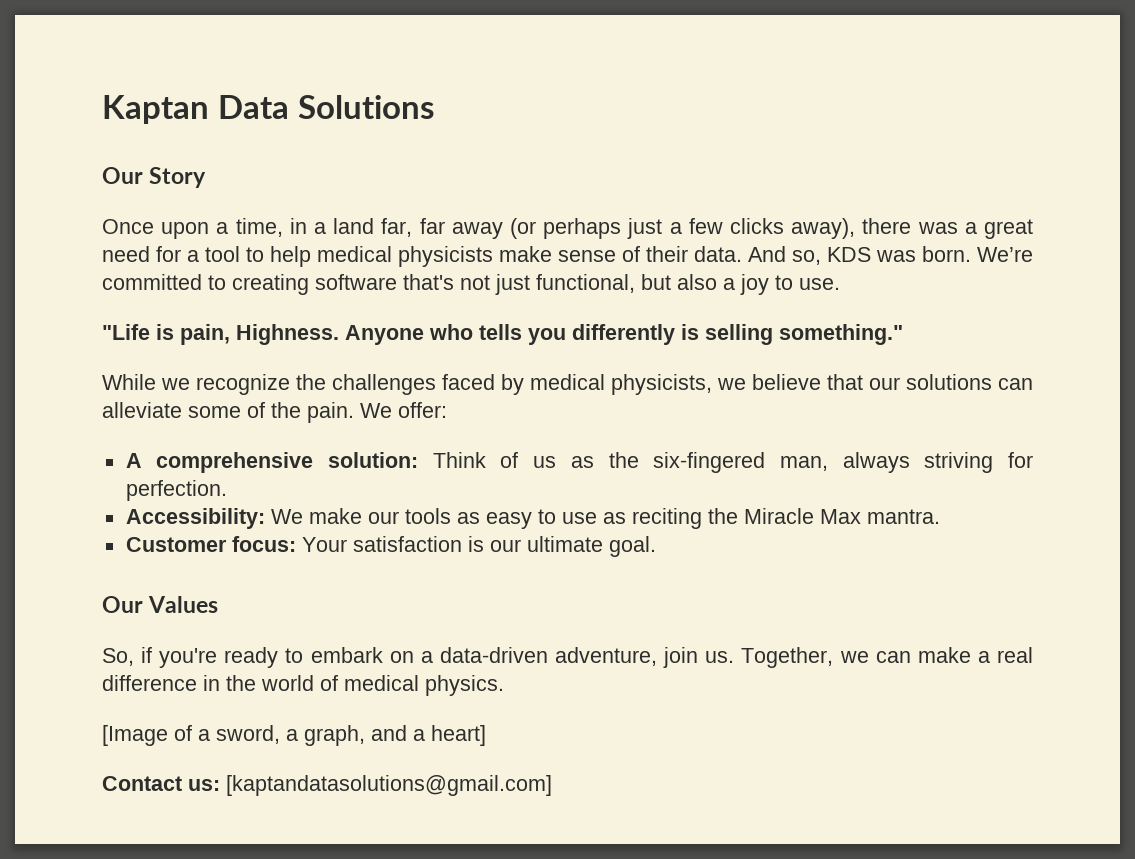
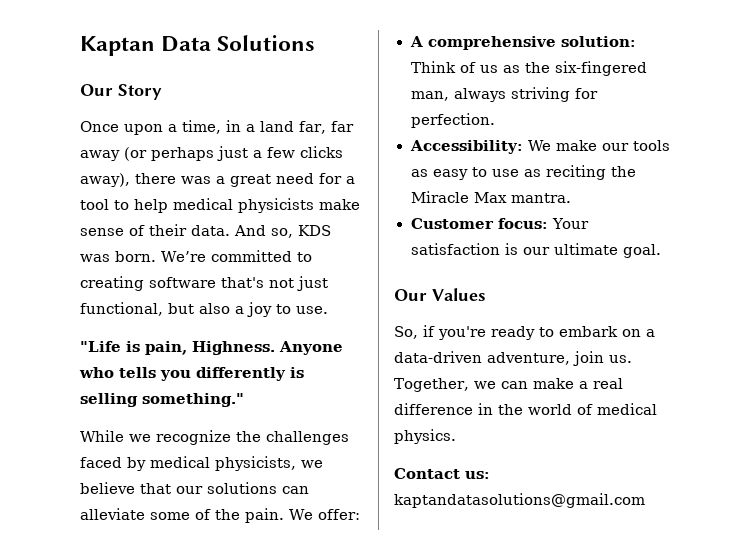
- [Image of a sword, a graph, and a heart]
- Contact us: [kaptandatasolutions@gmail.com]
+ Contact us: kaptandatasolutions@gmail.com

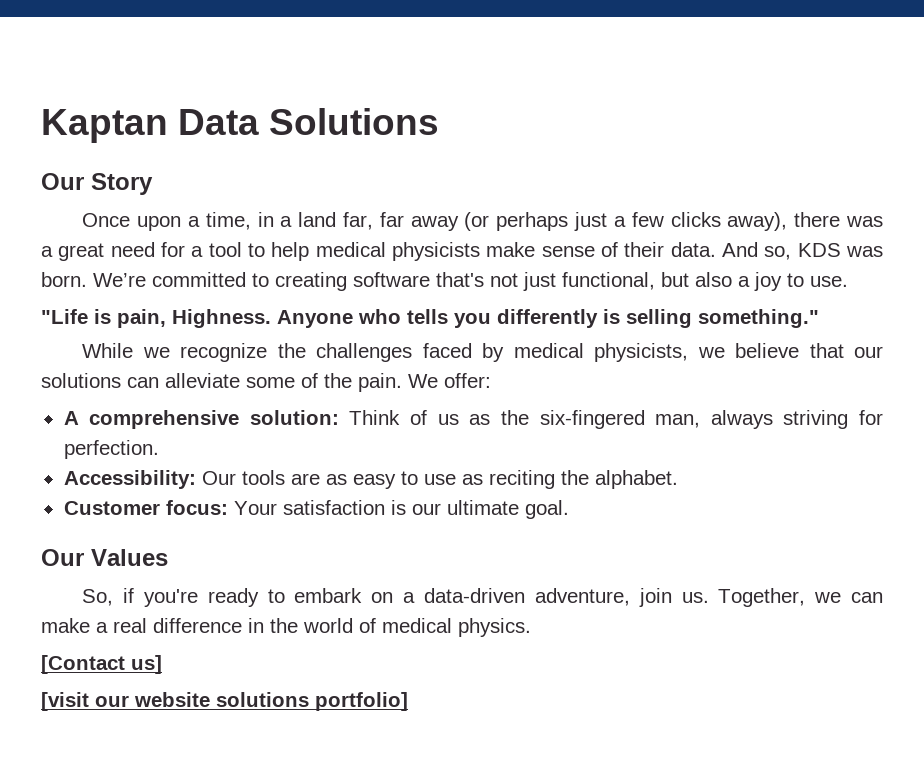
- Accessibility: We make our tools as easy to use as reciting the Miracle Max mantra.
+ Accessibility: Our tools are as easy to use as reciting the alphabet.
- Contact us: kaptandatasolutions@gmail.com
+ [Contact us]
+ [visit our website solutions portfolio]

